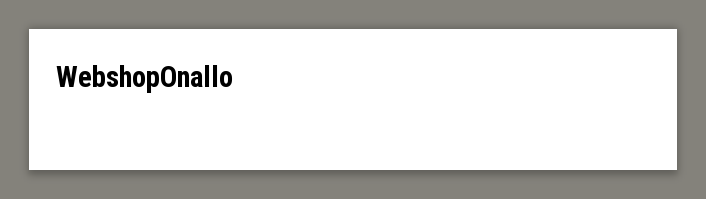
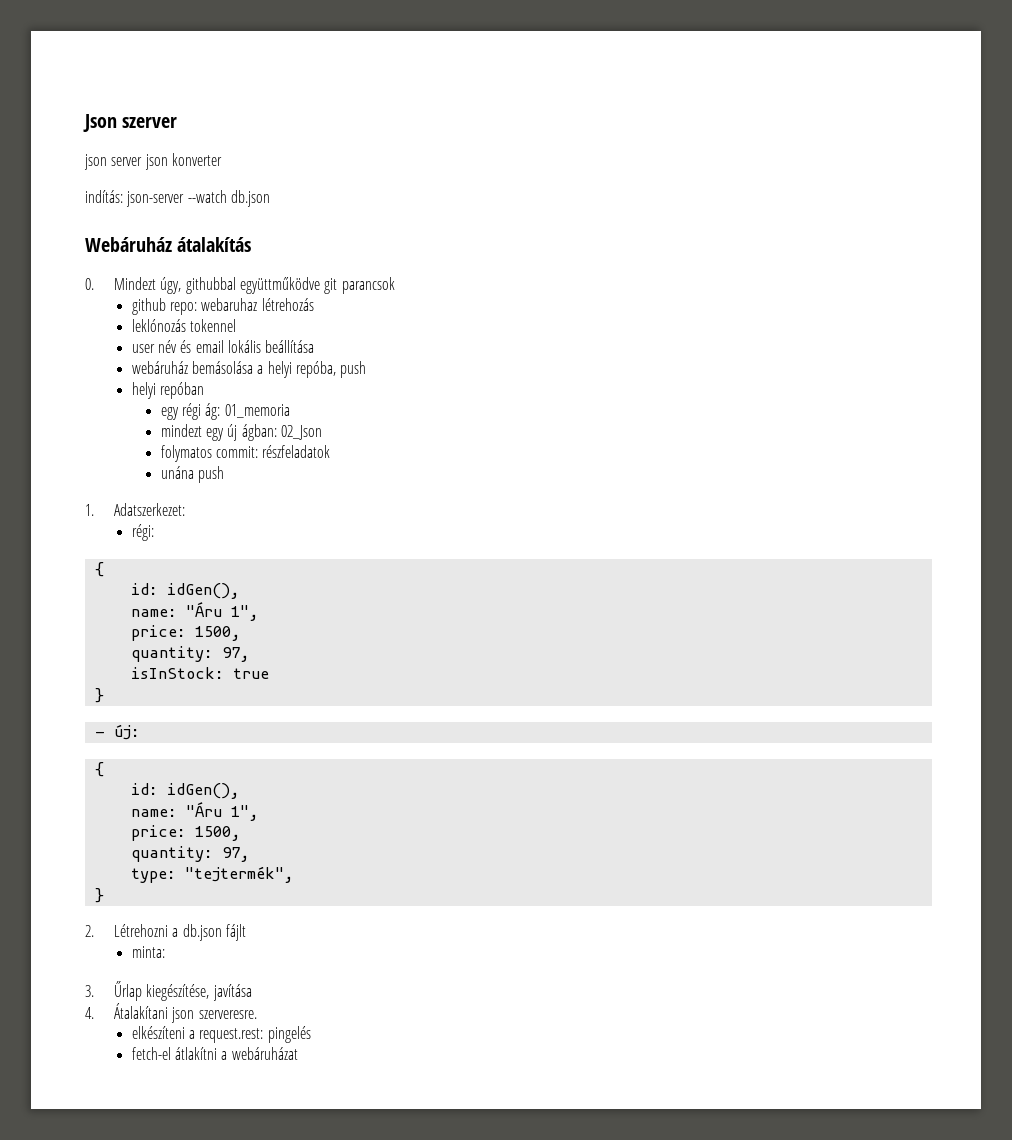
- WebshopOnallo
+ Json szerver
+ json server json konverter
+ indítás: json-server --watch db.json
+ Webáruház átalakítás
+ 0. Mindezt úgy, githubbal együttműködve git parancsok
+ github repo: webaruhaz létrehozás
+ leklónozás tokennel
+ user név és email lokális beállítása
+ webáruház bemásolása a helyi repóba, push
+ helyi repóban
+ egy régi ág: 01_memoria
+ mindezt egy új ágban: 02_Json
+ folymatos commit: részfeladatok
+ unána push
+ 1. Adatszerkezet:
+ régi:
+ {
+ id: idGen(),
+ name: "Áru 1",
+ price: 1500,
+ quantity: 97,
+ isInStock: true
+ }
+ - új:
+ {
+ id: idGen(),
+ name: "Áru 1",
+ price: 1500,
+ quantity: 97,
+ type: "tejtermék",
+ }
+ 2. Létrehozni a db.json fájlt
+ minta:
+ 3. Űrlap kiegészítése, javítása
+ 4. Átalakítani json szerveresre.
+ elkészíteni a request.rest: pingelés
+ fetch-el átlakítni a webáruházat

